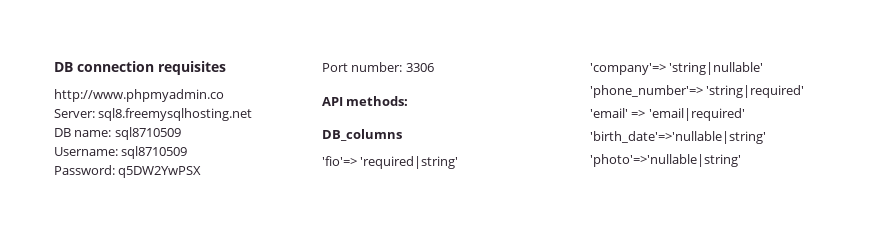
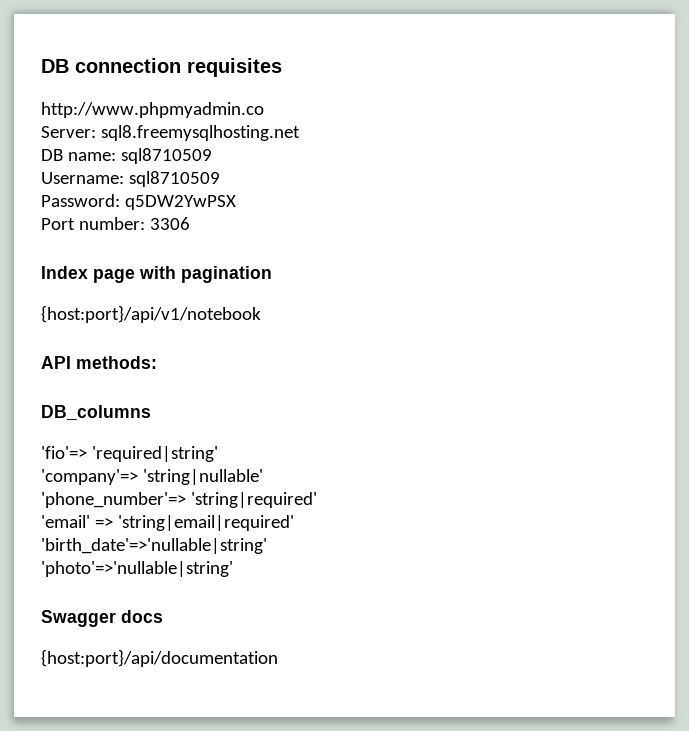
+ Index page with pagination
+ {host:port}/api/v1/notebook
- 'email' => 'email|required'
+ 'email' => 'string|email|required'
+ Swagger docs
+ {host:port}/api/documentation

